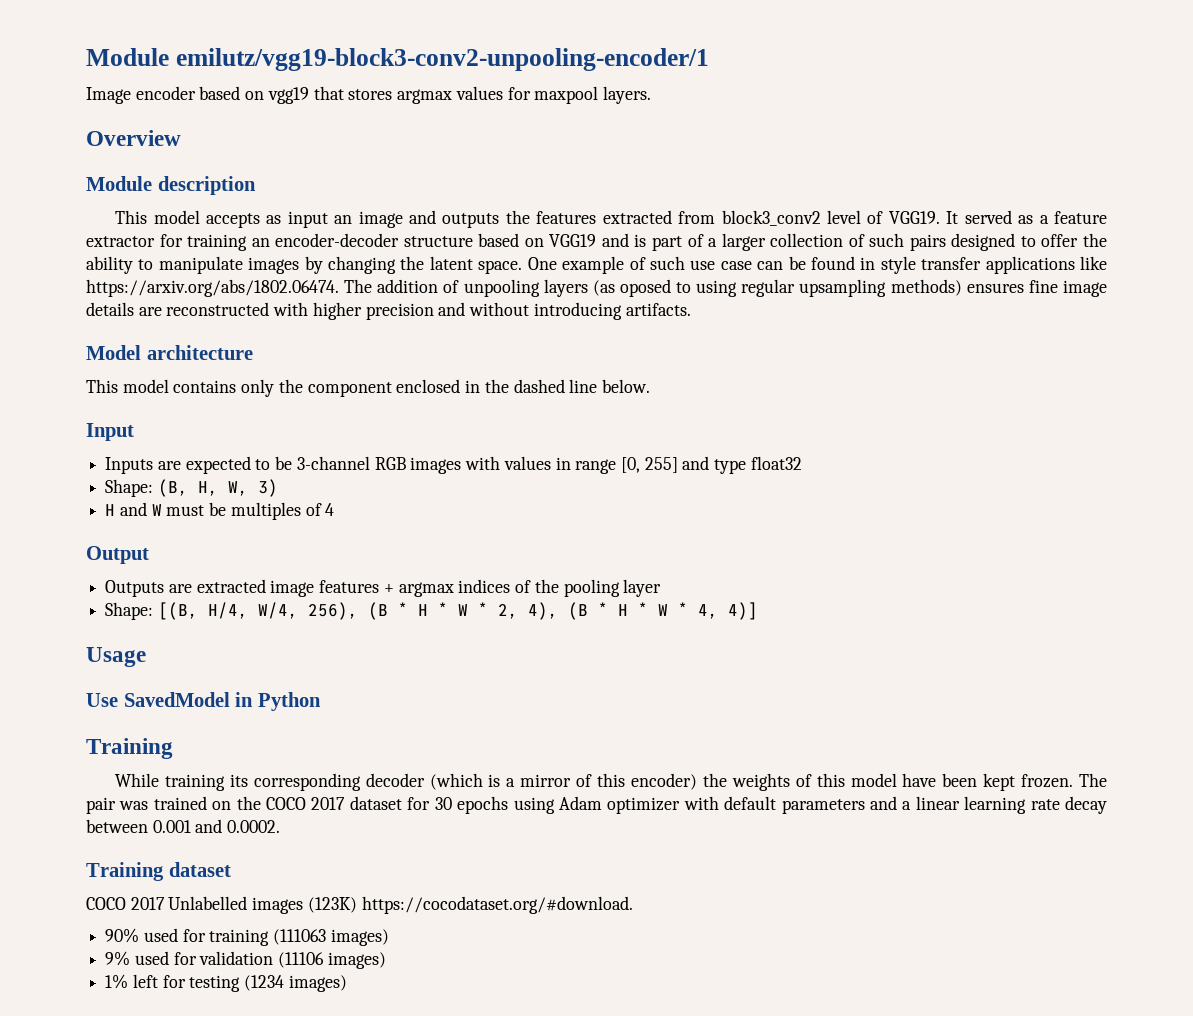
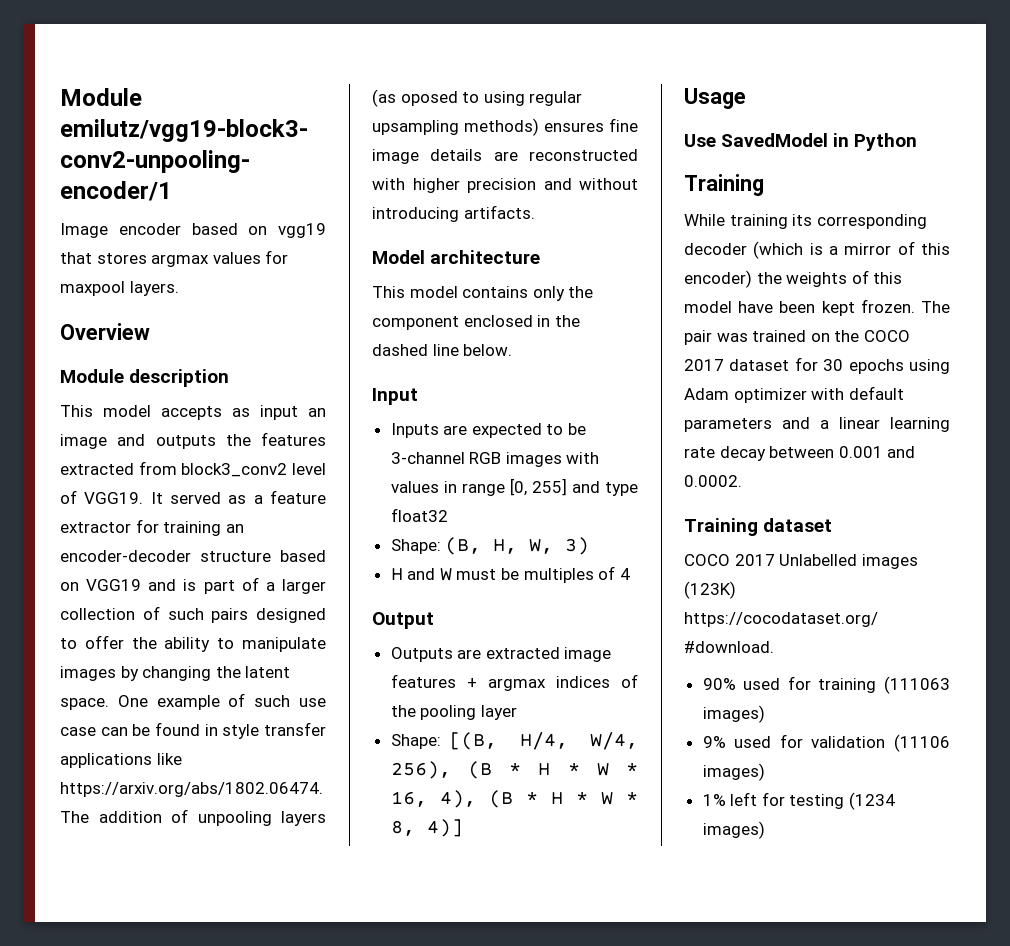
- Shape: [(B, H/4, W/4, 256), (B * H * W * 2, 4), (B * H * W * 4, 4)]
+ Shape: [(B, H/4, W/4, 256), (B * H * W * 16, 4), (B * H * W * 8, 4)]

